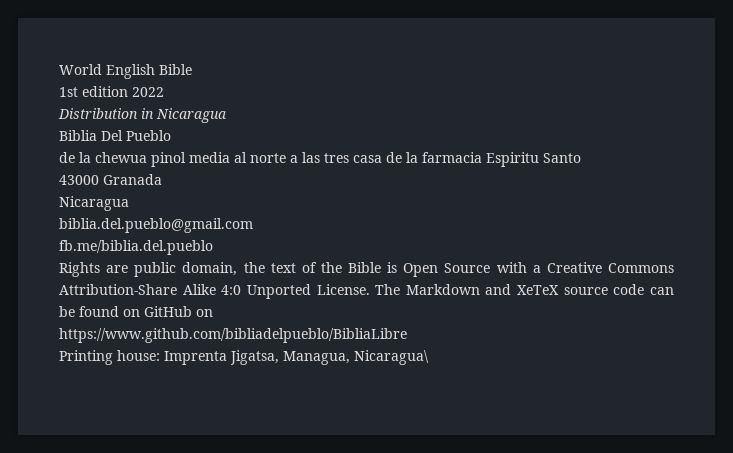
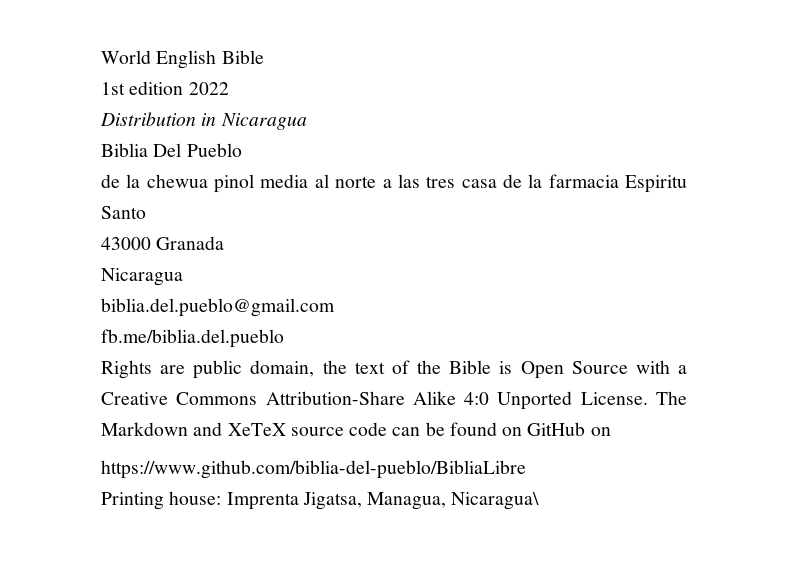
- https://www.github.com/bibliadelpueblo/BibliaLibre
+ https://www.github.com/biblia-del-pueblo/BibliaLibre

